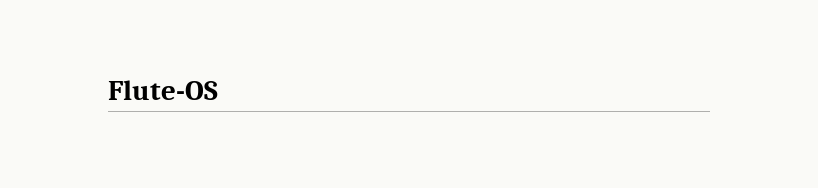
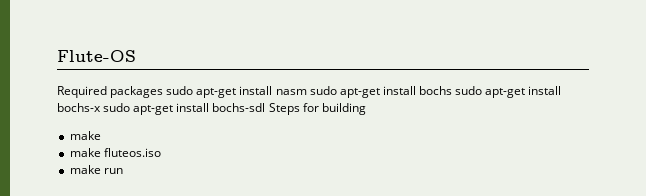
+ Required packages sudo apt-get install nasm sudo apt-get install bochs sudo apt-get install bochs-x sudo apt-get install bochs-sdl Steps for building
+ make
+ make fluteos.iso
+ make run

